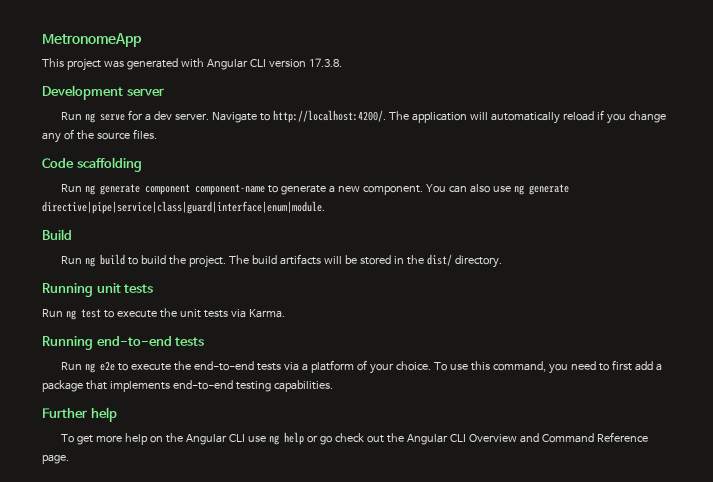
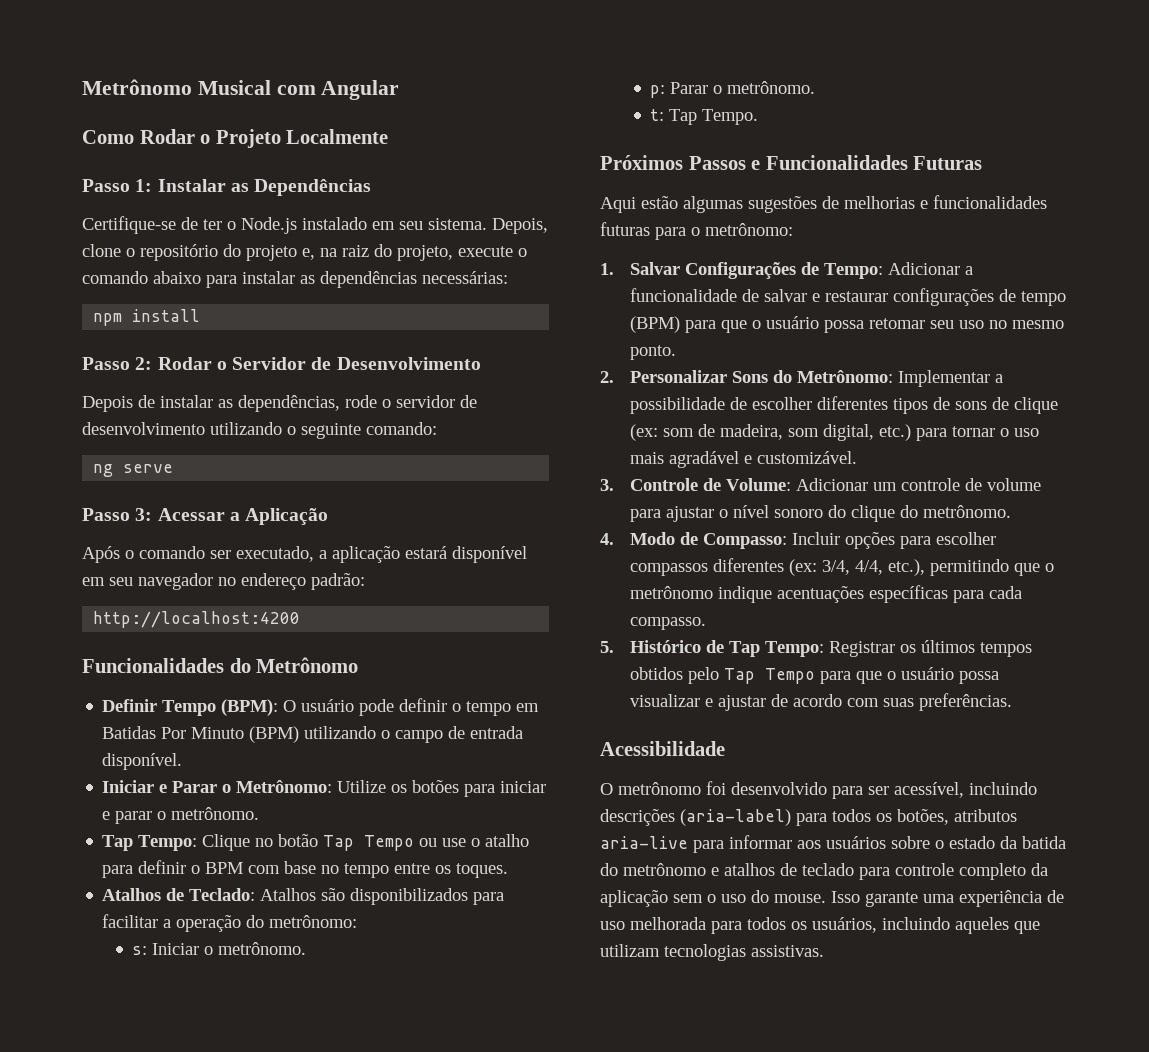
- MetronomeApp
- This project was generated with Angular CLI version 17.3.8.
- Development server
- Run ng serve for a dev server. Navigate to http://localhost:4200/. The application will automatically reload if you change any of the source files.
- Code scaffolding
- Run ng generate component component-name to generate a new component. You can also use ng generate directive|pipe|service|class|guard|interface|enum|module.
- Build
- Run ng build to build the project. The build artifacts will be stored in the dist/ directory.
- Running unit tests
- Run ng test to execute the unit tests via Karma.
- Running end-to-end tests
- Run ng e2e to execute the end-to-end tests via a platform of your choice. To use this command, you need to first add a package that implements end-to-end testing capabilities.
- Further help
- To get more help on the Angular CLI use ng help or go check out the Angular CLI Overview and Command Reference page.
+ Metrônomo Musical com Angular
+ Como Rodar o Projeto Localmente
+ Passo 1: Instalar as Dependências
+ Certifique-se de ter o Node.js instalado em seu sistema. Depois, clone o repositório do projeto e, na raiz do projeto, execute o comando abaixo para instalar as dependências necessárias:
+ npm install
+ Passo 2: Rodar o Servidor de Desenvolvimento
+ Depois de instalar as dependências, rode o servidor de desenvolvimento utilizando o seguinte comando:
+ ng serve
+ Passo 3: Acessar a Aplicação
+ Após o comando ser executado, a aplicação estará disponível em seu navegador no endereço padrão:
+ http://localhost:4200
+ Funcionalidades do Metrônomo
+ Definir Tempo (BPM): O usuário pode definir o tempo em Batidas Por Minuto (BPM) utilizando o campo de entrada disponível.
+ Iniciar e Parar o Metrônomo: Utilize os botões para iniciar e parar o metrônomo.
+ Tap Tempo: Clique no botão Tap Tempo ou use o atalho para definir o BPM com base no tempo entre os toques.
+ Atalhos de Teclado: Atalhos são disponibilizados para facilitar a operação do metrônomo:
+ s: Iniciar o metrônomo.
+ p: Parar o metrônomo.
+ t: Tap Tempo.
+ Próximos Passos e Funcionalidades Futuras
+ Aqui estão algumas sugestões de melhorias e funcionalidades futuras para o metrônomo:
+ 1. Salvar Configurações de Tempo: Adicionar a funcionalidade de salvar e restaurar configurações de tempo (BPM) para que o usuário possa retomar seu uso no mesmo ponto.
+ 2. Personalizar Sons do Metrônomo: Implementar a possibilidade de escolher diferentes tipos de sons de clique (ex: som de madeira, som digital, etc.) para tornar o uso mais agradável e customizável.
+ 3. Controle de Volume: Adicionar um controle de volume para ajustar o nível sonoro do clique do metrônomo.
+ 4. Modo de Compasso: Incluir opções para escolher compassos diferentes (ex: 3/4, 4/4, etc.), permitindo que o metrônomo indique acentuações específicas para cada compasso.
+ 5. Histórico de Tap Tempo: Registrar os últimos tempos obtidos pelo Tap Tempo para que o usuário possa visualizar e ajustar de acordo com suas preferências.
+ Acessibilidade
+ O metrônomo foi desenvolvido para ser acessível, incluindo descrições (aria-label) para todos os botões, atributos aria-live para informar aos usuários sobre o estado da batida do metrônomo e atalhos de teclado para controle completo da aplicação sem o uso do mouse. Isso garante uma experiência de uso melhorada para todos os usuários, incluindo aqueles que utilizam tecnologias assistivas.

